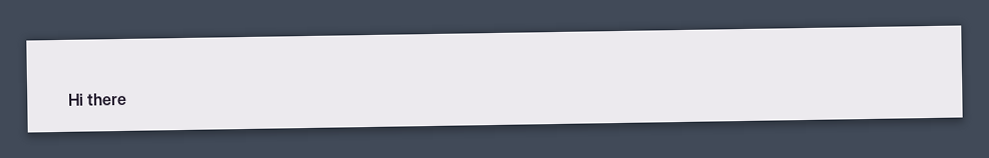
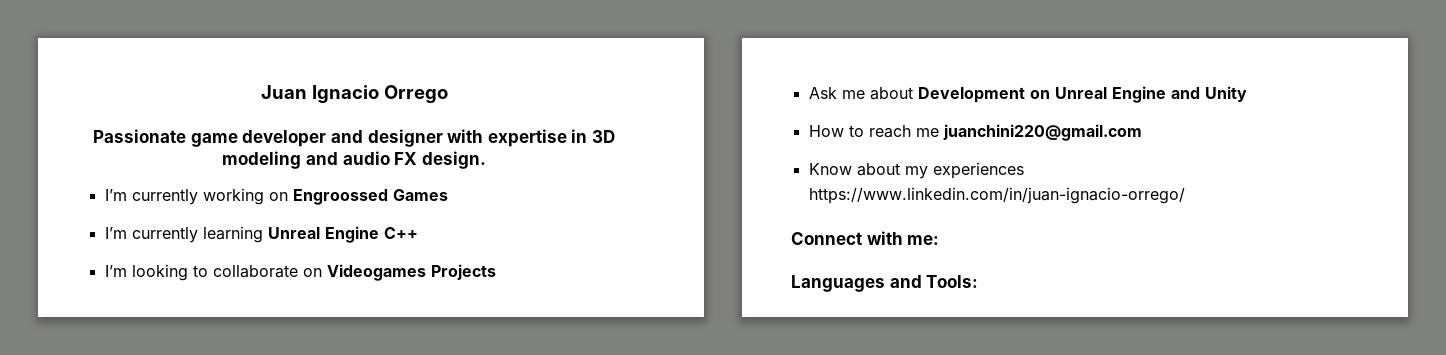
- Hi there
+ Juan Ignacio Orrego
+ Passionate game developer and designer with expertise in 3D modeling and audio FX design.
+ I’m currently working on Engroossed Games
+ I’m currently learning Unreal Engine C++
+ I’m looking to collaborate on Videogames Projects
+ Ask me about Development on Unreal Engine and Unity
+ How to reach me juanchini220@gmail.com
+ Know about my experiences https://www.linkedin.com/in/juan-ignacio-orrego/
+ Connect with me:
+ Languages and Tools:

